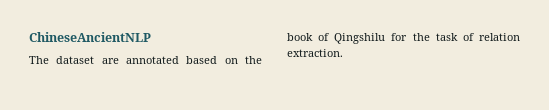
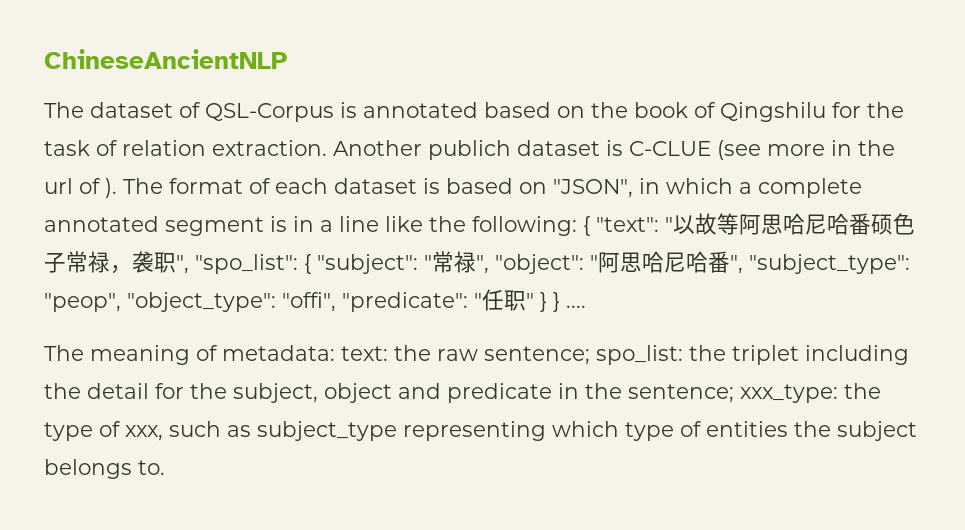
- The dataset are annotated based on the book of Qingshilu for the task of relation extraction.
+ The dataset of QSL-Corpus is annotated based on the book of Qingshilu for the task of relation extraction.
+ Another publich dataset is C-CLUE (see more in the url of ). The format of each dataset is based on "JSON", in which a complete annotated segment is in a line like the following: { "text": "以故等阿思哈尼哈番硕色子常禄，袭职", "spo_list": { "subject": "常禄", "object": "阿思哈尼哈番", "subject_type": "peop", "object_type": "offi", "predicate": "任职" } } ....
+ The meaning of metadata: text: the raw sentence; spo_list: the triplet including the detail for the subject, object and predicate in the sentence; xxx_type: the type of xxx, such as subject_type representing which type of entities the subject belongs to.

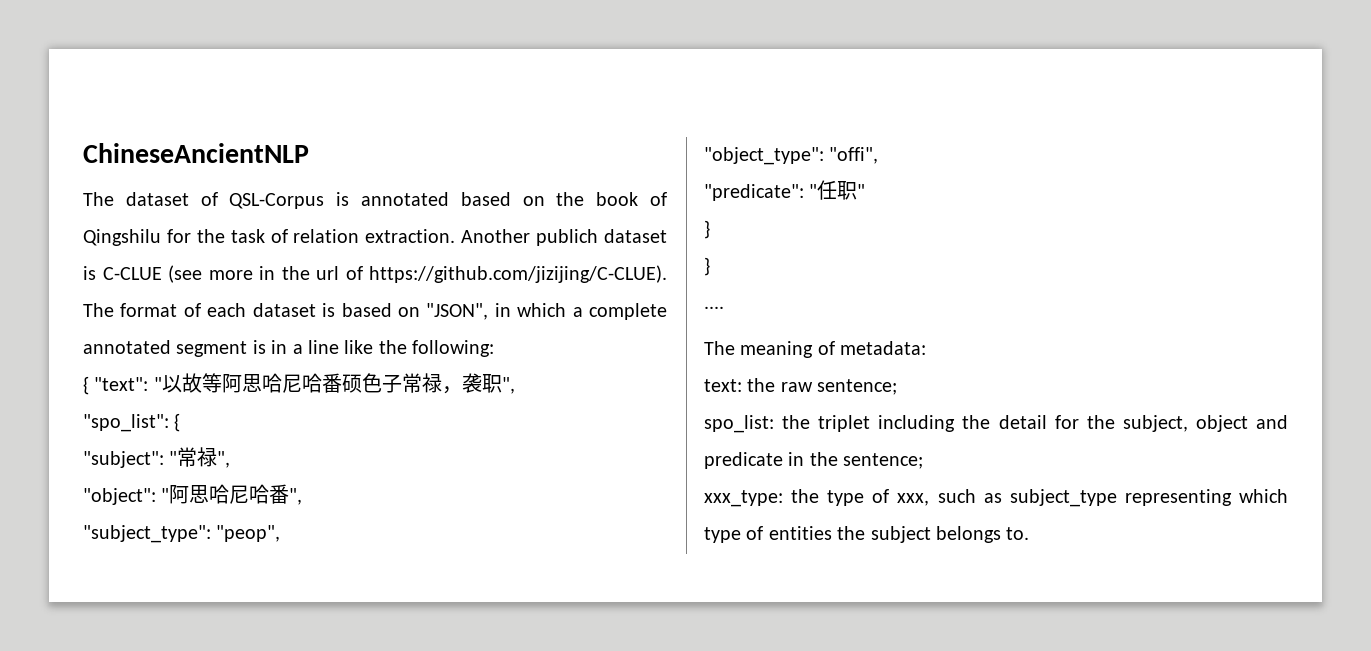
- Another publich dataset is C-CLUE (see more in the url of ). The format of each dataset is based on "JSON", in which a complete annotated segment is in a line like the following: { "text":
+ Another publich dataset is C-CLUE (see more in the url of https://github.com/jizijing/C-CLUE). The format of each dataset is based on "JSON", in which a complete annotated segment is in a line like the following:
+ { "text":
- "以故等阿思哈尼哈番硕色子常禄，袭职", "spo_list": { "subject":
+ "以故等阿思哈尼哈番硕色子常禄，袭职",
+ "spo_list": {
+ "subject":
- "常禄", "object":
+ "常禄",
+ "object":
- "阿思哈尼哈番", "subject_type":
+ "阿思哈尼哈番",
+ "subject_type":
- "peop", "object_type":
+ "peop",
+ "object_type":
- "offi", "predicate":
+ "offi",
+ "predicate":
- "任职" } } ....
+ "任职"
+ }
+ }
+ ....
- The meaning of metadata: text: the raw sentence; spo_list: the triplet including the detail for the subject, object and predicate in the sentence; xxx_type: the type of xxx, such as subject_type representing which type of entities the subject belongs to.
+ The meaning of metadata:
+ text: the raw sentence;
+ spo_list: the triplet including the detail for the subject, object and predicate in the sentence;
+ xxx_type: the type of xxx, such as subject_type representing which type of entities the subject belongs to.

